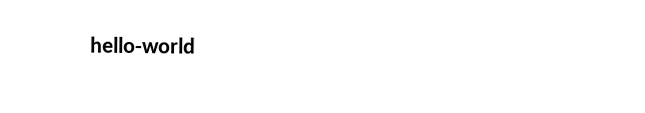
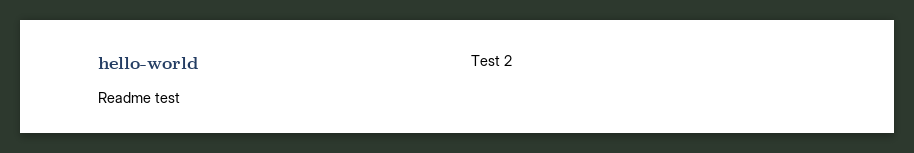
+ Readme test
+ Test 2

